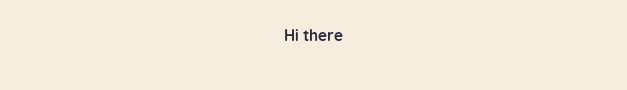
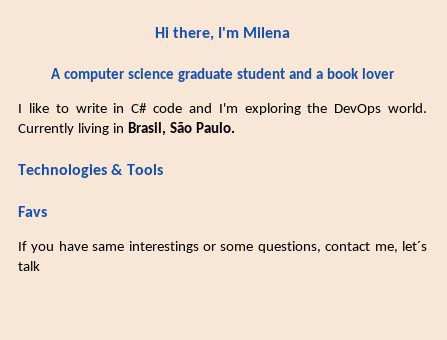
- Hi there
+ Hi there, I'm Milena
+ A computer science graduate student and a book lover
+ I like to write in C# code and I'm exploring the DevOps world. Currently living in Brasil, São Paulo.
+ Technologies & Tools
+ Favs
+ If you have same interestings or some questions, contact me, let´s talk

